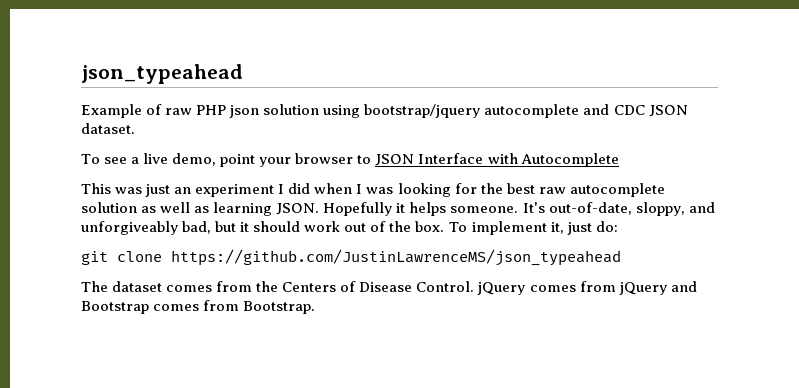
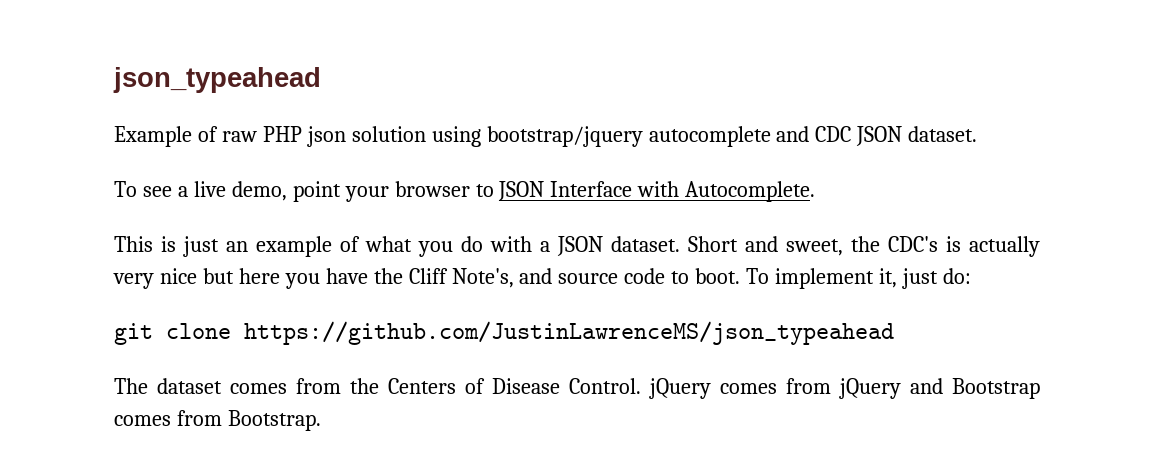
- To see a live demo, point your browser to JSON Interface with Autocomplete
+ To see a live demo, point your browser to JSON Interface with Autocomplete.
- This was just an experiment I did when I was looking for the best raw autocomplete solution as well as learning JSON. Hopefully it helps someone. It's out-of-date, sloppy, and unforgiveably bad, but it should work out of the box.
+ This is just an example of what you do with a JSON dataset. Short and sweet, the CDC's is actually very nice but here you have the Cliff Note's, and source code to boot.

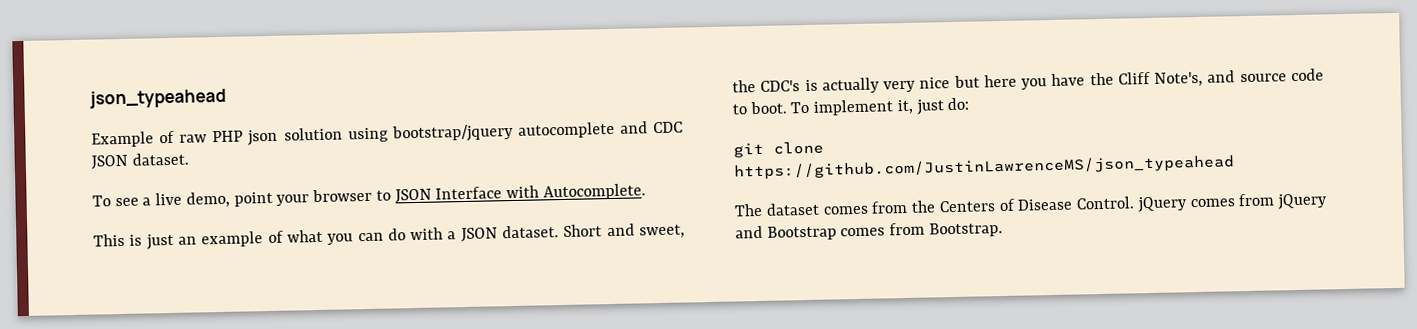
- This is just an example of what you do with a JSON dataset.
+ This is just an example of what you can do with a JSON dataset.

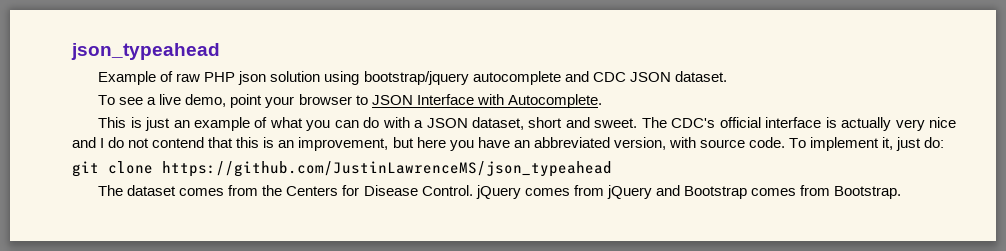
- This is just an example of what you can do with a JSON dataset. Short and sweet, the CDC's is actually very nice but here you have the Cliff Note's, and source code to boot.
+ This is just an example of what you can do with a JSON dataset, short and sweet. The CDC's official interface is actually very nice and I do not contend that this is an improvement, but here you have an abbreviated version, with source code.
- The dataset comes from the Centers of Disease Control. jQuery comes from jQuery and Bootstrap comes from Bootstrap.
+ The dataset comes from the Centers for Disease Control. jQuery comes from jQuery and Bootstrap comes from Bootstrap.

